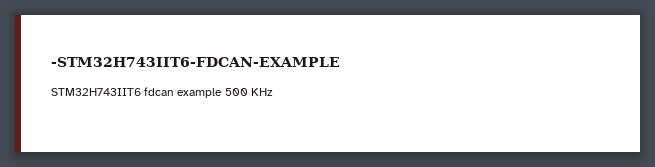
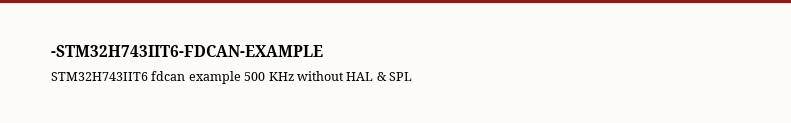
- STM32H743IIT6 fdcan example 500 KHz
+ STM32H743IIT6 fdcan example 500 KHz without HAL & SPL

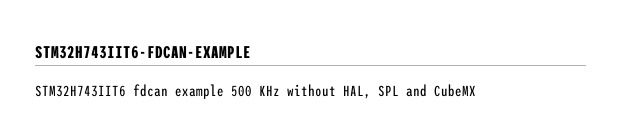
- -STM32H743IIT6-FDCAN-EXAMPLE
+ STM32H743IIT6-FDCAN-EXAMPLE
- STM32H743IIT6 fdcan example 500 KHz without HAL & SPL
+ STM32H743IIT6 fdcan example 500 KHz without HAL, SPL and CubeMX

